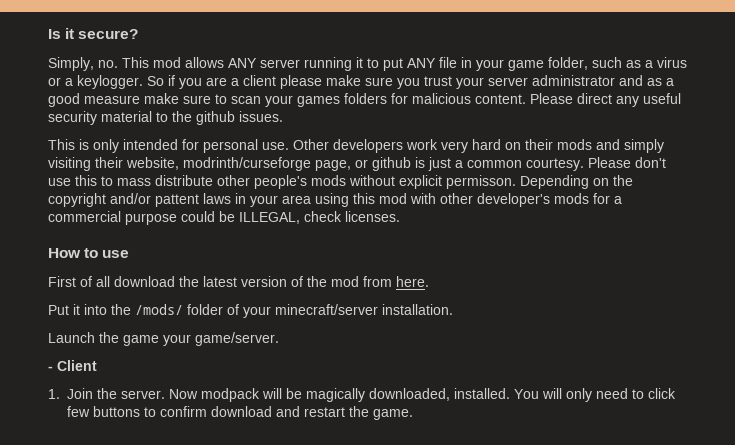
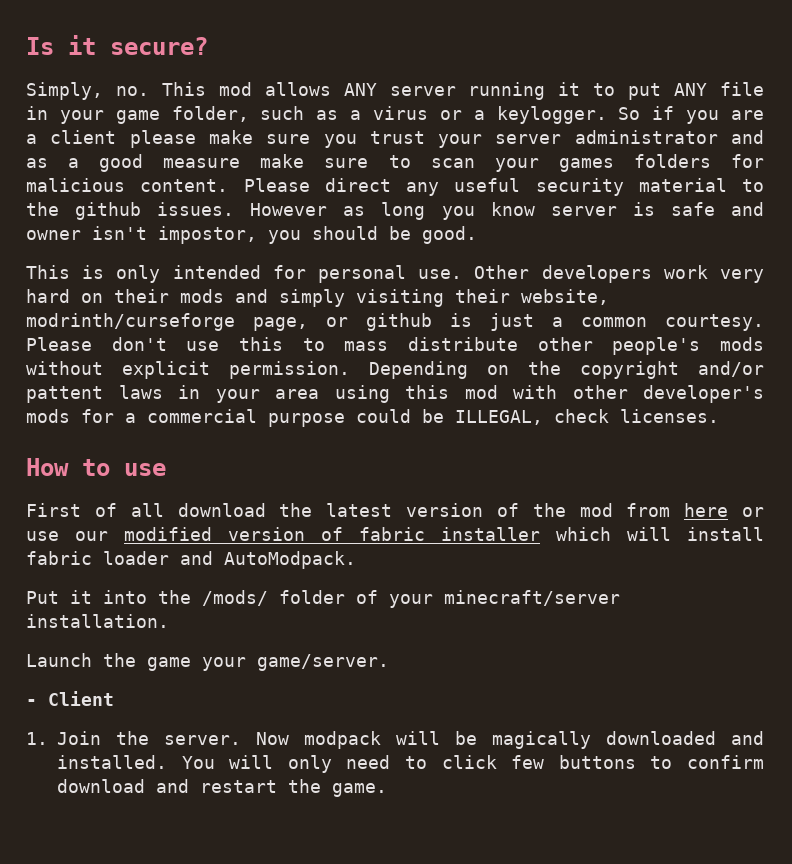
+ However as long you know server is safe and owner isn't impostor, you should be good.
- Please don't use this to mass distribute other people's mods without explicit permisson.
+ Please don't use this to mass distribute other people's mods without explicit permission.
- First of all download the latest version of the mod from here.
+ First of all download the latest version of the mod from here or use our modified version of fabric installer which will install fabric loader and AutoModpack.
- Now modpack will be magically downloaded, installed.
+ Now modpack will be magically downloaded and installed.

